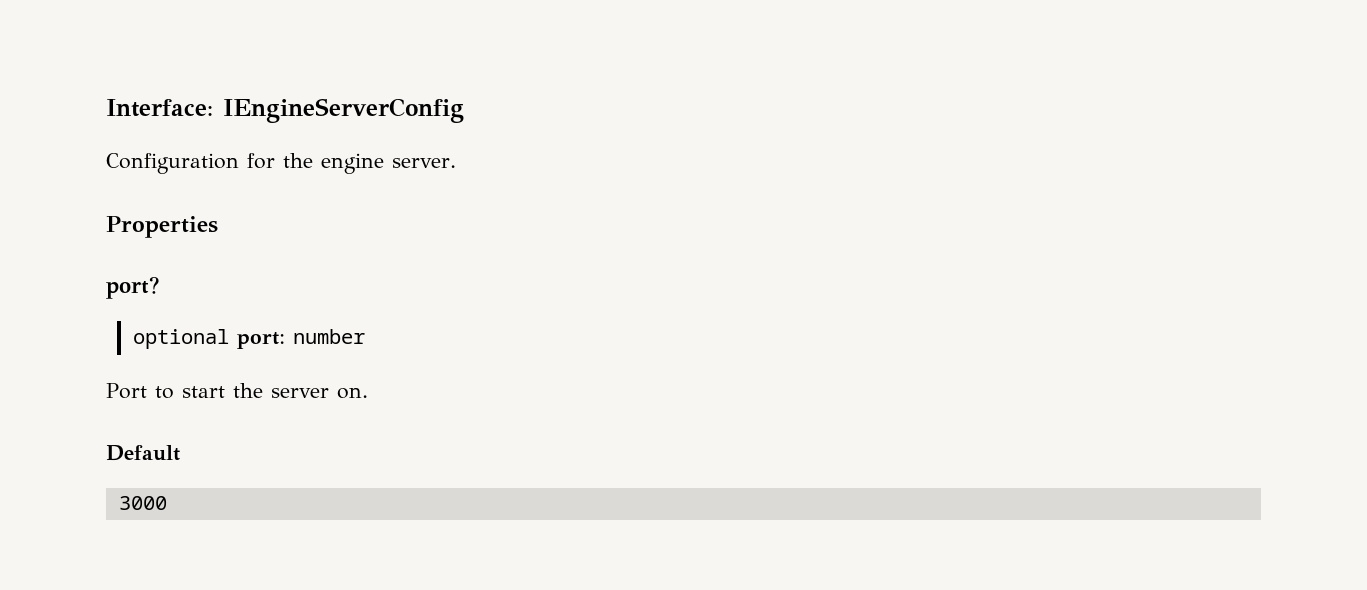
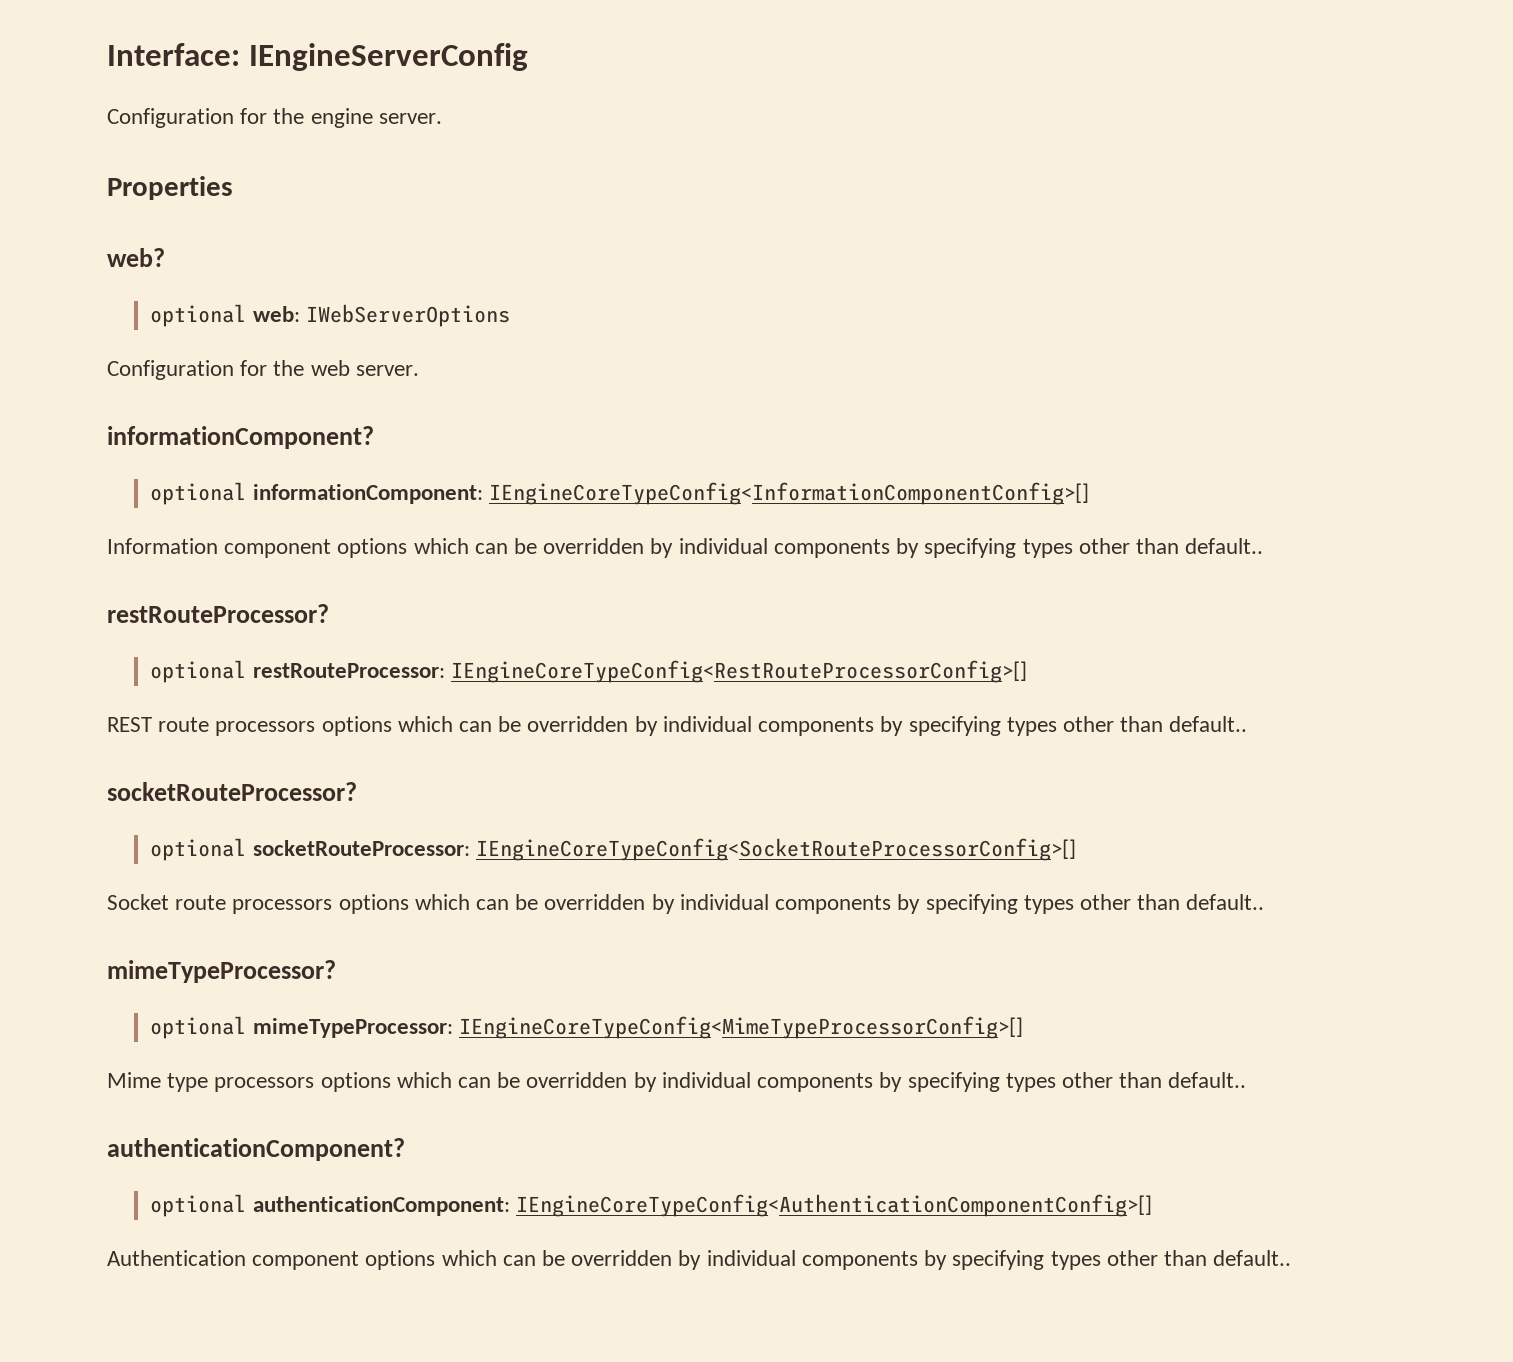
- port?
- optional port: number
- Port to start the server on.
- Default
- 3000
+ web?
+ optional web: IWebServerOptions
+ Configuration for the web server.
+ informationComponent?
+ optional informationComponent: IEngineCoreTypeConfig<InformationComponentConfig>[]
+ Information component options which can be overridden by individual components by specifying types other than default..
+ restRouteProcessor?
+ optional restRouteProcessor: IEngineCoreTypeConfig<RestRouteProcessorConfig>[]
+ REST route processors options which can be overridden by individual components by specifying types other than default..
+ socketRouteProcessor?
+ optional socketRouteProcessor: IEngineCoreTypeConfig<SocketRouteProcessorConfig>[]
+ Socket route processors options which can be overridden by individual components by specifying types other than default..
+ mimeTypeProcessor?
+ optional mimeTypeProcessor: IEngineCoreTypeConfig<MimeTypeProcessorConfig>[]
+ Mime type processors options which can be overridden by individual components by specifying types other than default..
+ authenticationComponent?
+ optional authenticationComponent: IEngineCoreTypeConfig<AuthenticationComponentConfig>[]
+ Authentication component options which can be overridden by individual components by specifying types other than default..

